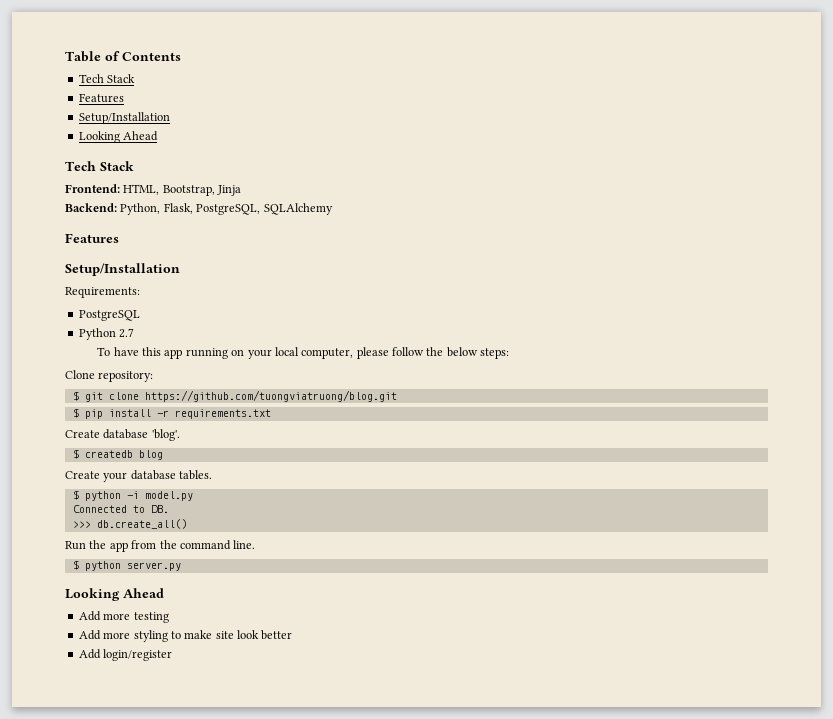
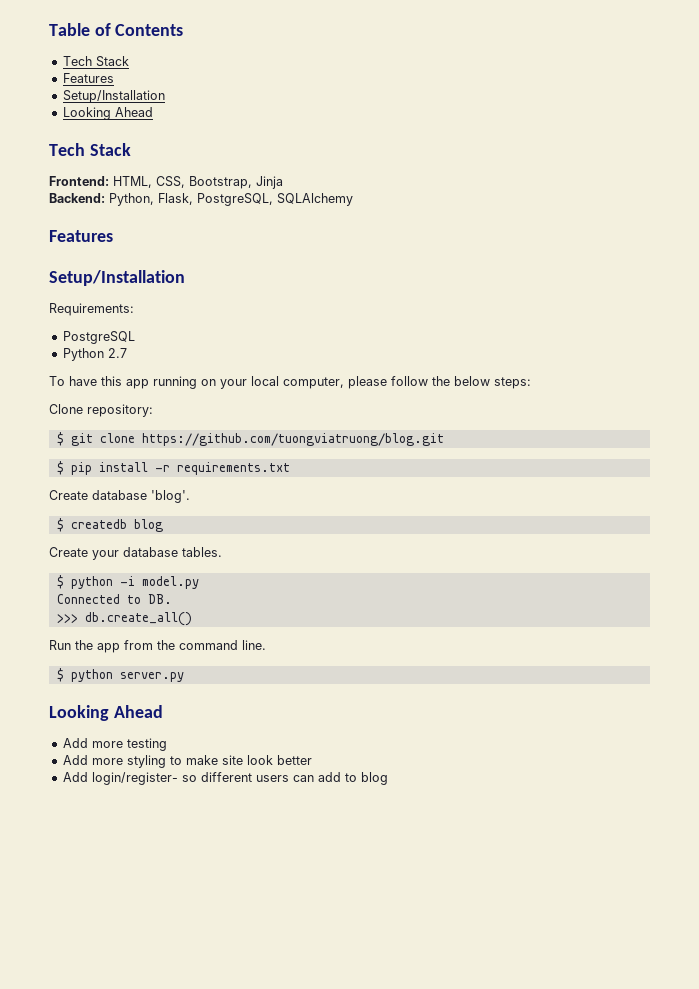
- Frontend: HTML, Bootstrap, Jinja
+ Frontend: HTML, CSS, Bootstrap, Jinja
- Add login/register
+ Add login/register- so different users can add to blog

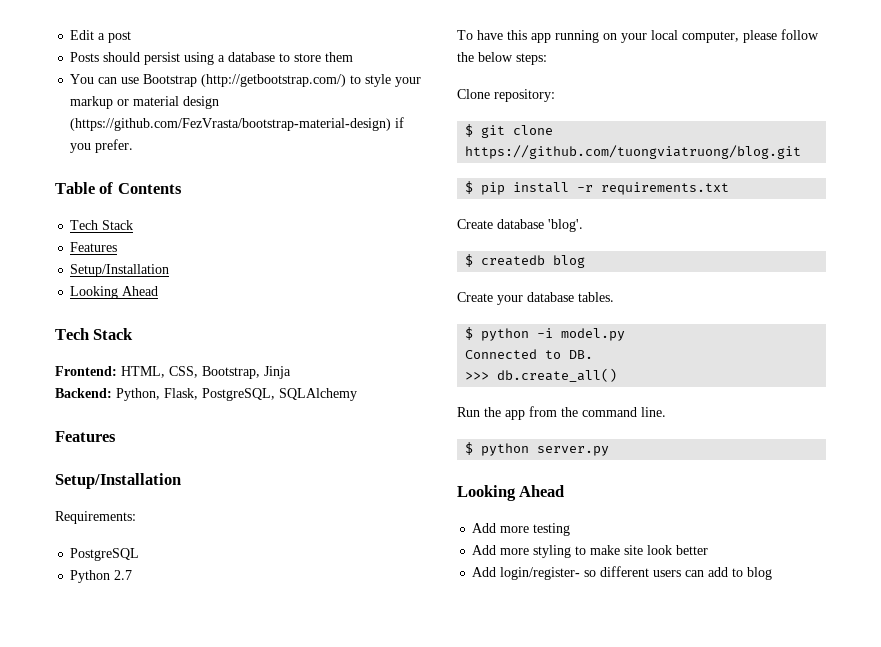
+ Edit a post
+ Posts should persist using a database to store them
+ You can use Bootstrap (http://getbootstrap.com/) to style your markup or material design (https://github.com/FezVrasta/bootstrap-material-design) if you prefer.

